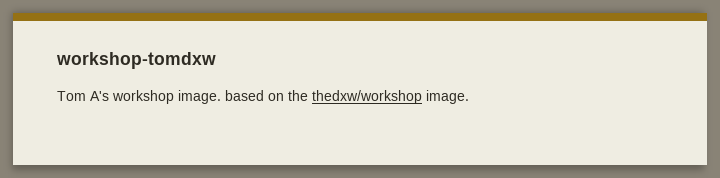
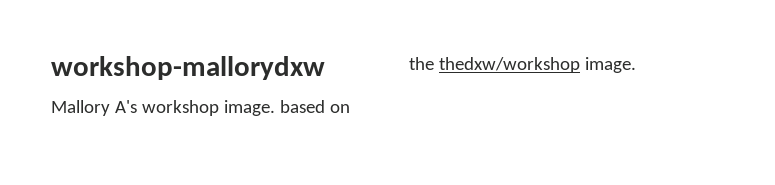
- workshop-tomdxw
- Tom A's workshop image. based on the thedxw/workshop image.
+ workshop-mallorydxw
+ Mallory A's workshop image. based on the thedxw/workshop image.

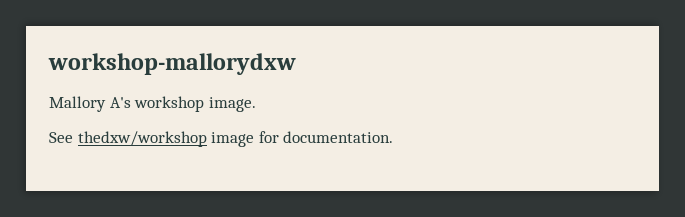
- Mallory A's workshop image. based on the thedxw/workshop image.
+ Mallory A's workshop image.
+ See thedxw/workshop image for documentation.

